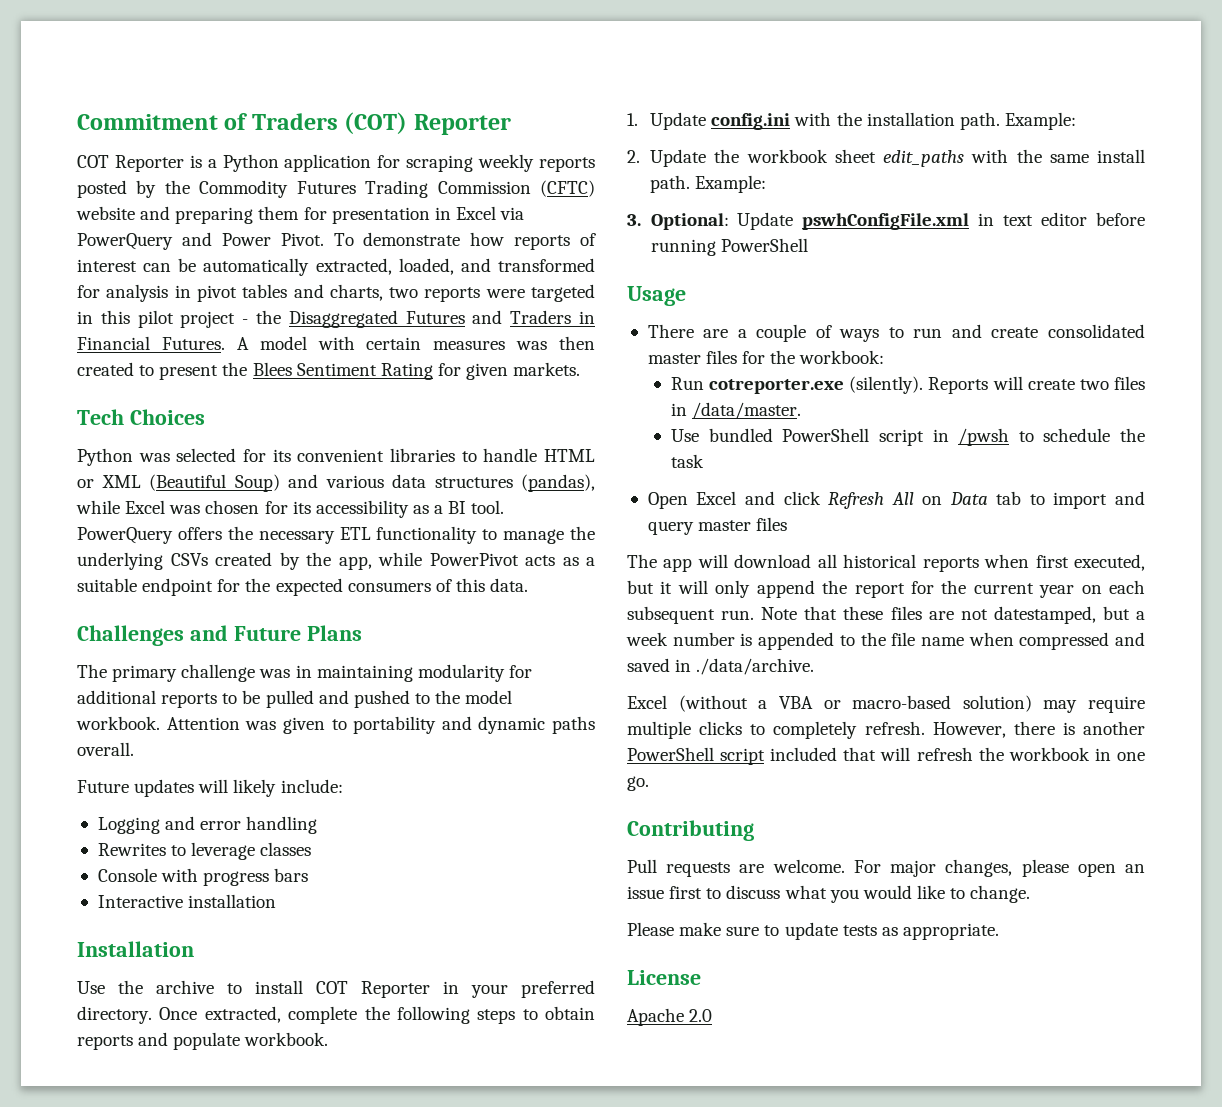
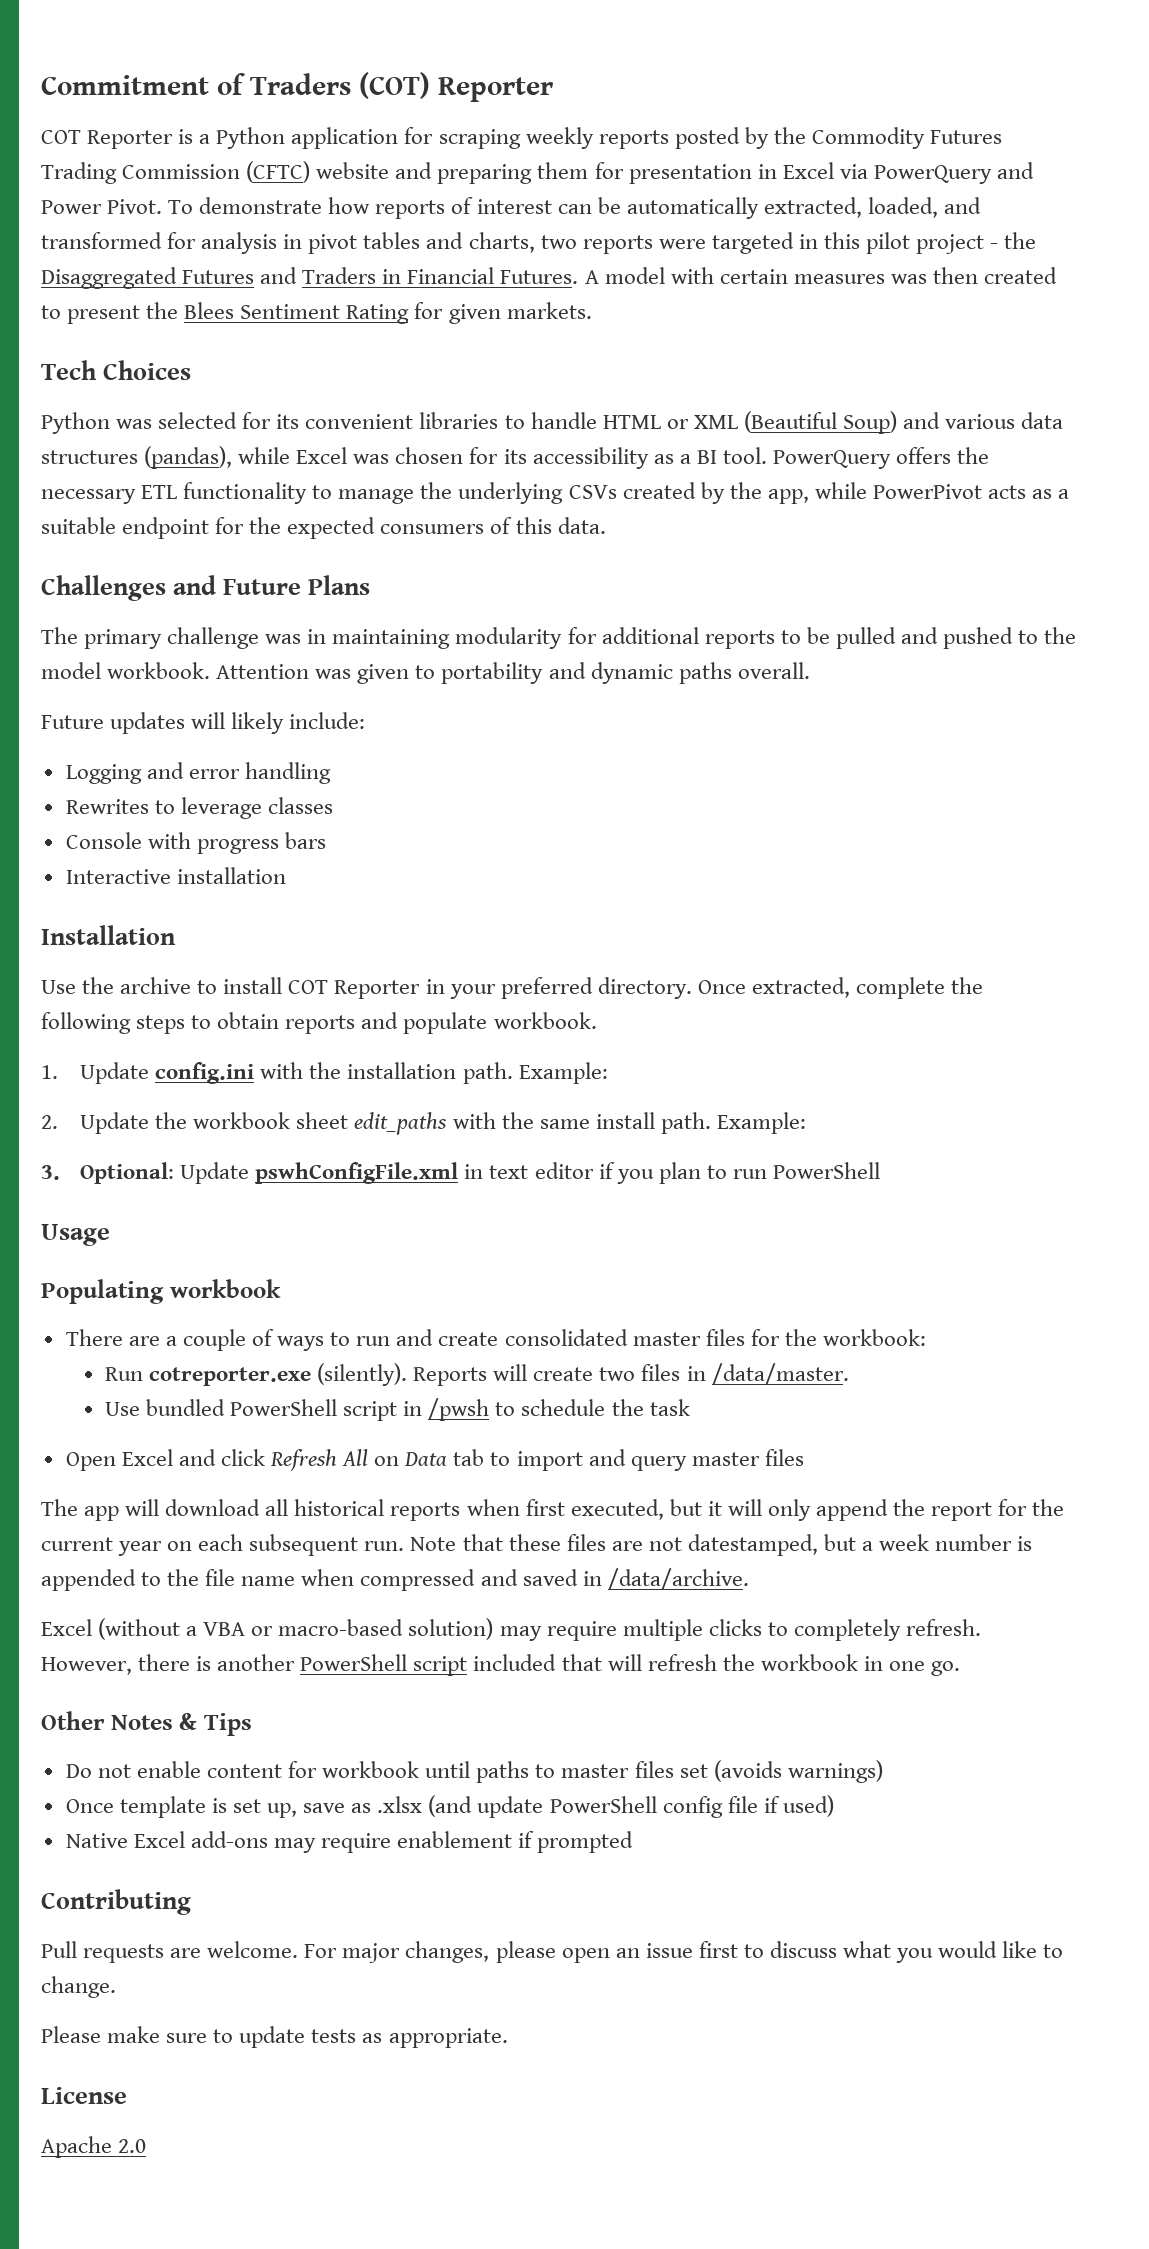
- 3. Optional: Update pswhConfigFile.xml in text editor before running PowerShell
+ 3. Optional: Update pswhConfigFile.xml in text editor if you plan to run PowerShell
+ Populating workbook
- Note that these files are not datestamped, but a week number is appended to the file name when compressed and saved in ./data/archive.
+ Note that these files are not datestamped, but a week number is appended to the file name when compressed and saved in /data/archive.
+ Other Notes & Tips
+ Do not enable content for workbook until paths to master files set (avoids warnings)
+ Once template is set up, save as .xlsx (and update PowerShell config file if used)
+ Native Excel add-ons may require enablement if prompted

